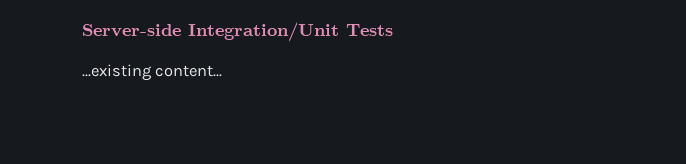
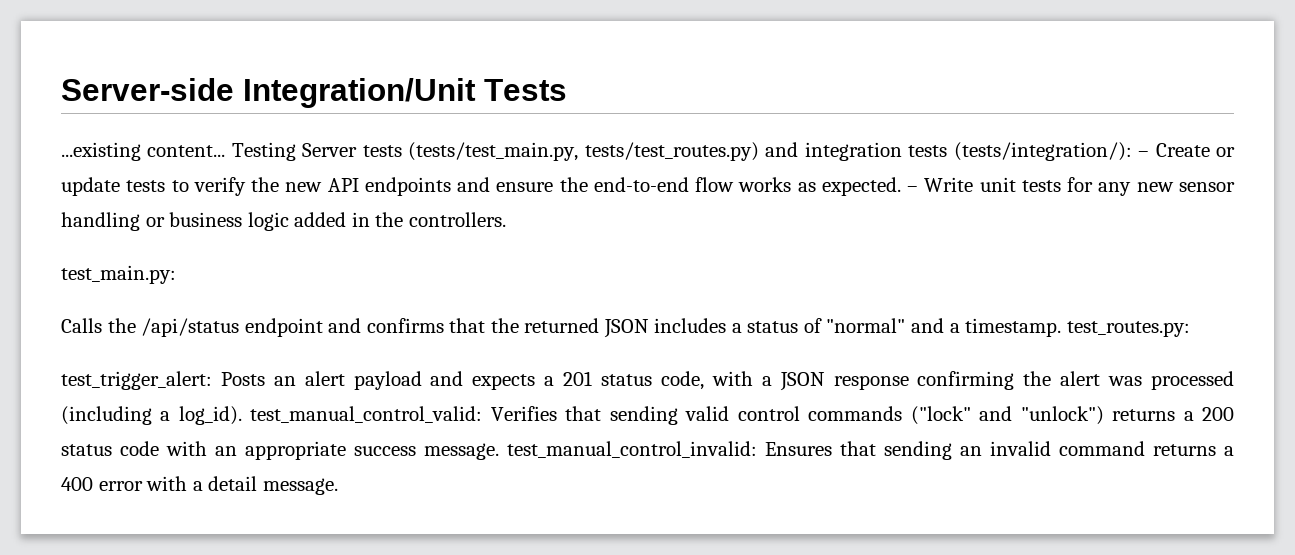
+ Testing Server tests (tests/test_main.py, tests/test_routes.py) and integration tests (tests/integration/): – Create or update tests to verify the new API endpoints and ensure the end-to-end flow works as expected. – Write unit tests for any new sensor handling or business logic added in the controllers.
+ test_main.py:
+ Calls the /api/status endpoint and confirms that the returned JSON includes a status of "normal" and a timestamp. test_routes.py:
+ test_trigger_alert: Posts an alert payload and expects a 201 status code, with a JSON response confirming the alert was processed (including a log_id). test_manual_control_valid: Verifies that sending valid control commands ("lock" and "unlock") returns a 200 status code with an appropriate success message. test_manual_control_invalid: Ensures that sending an invalid command returns a 400 error with a detail message.

